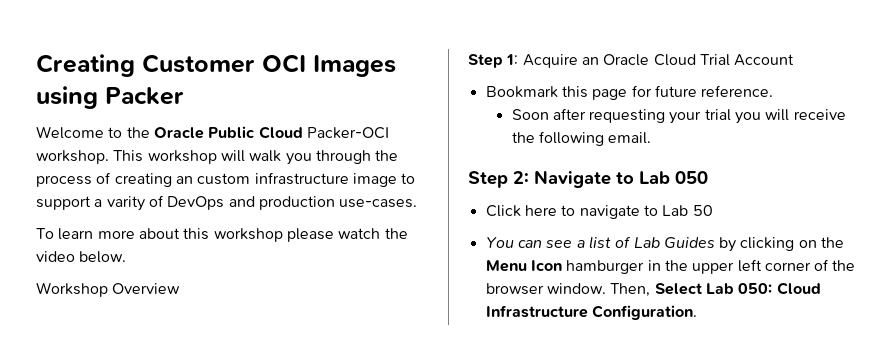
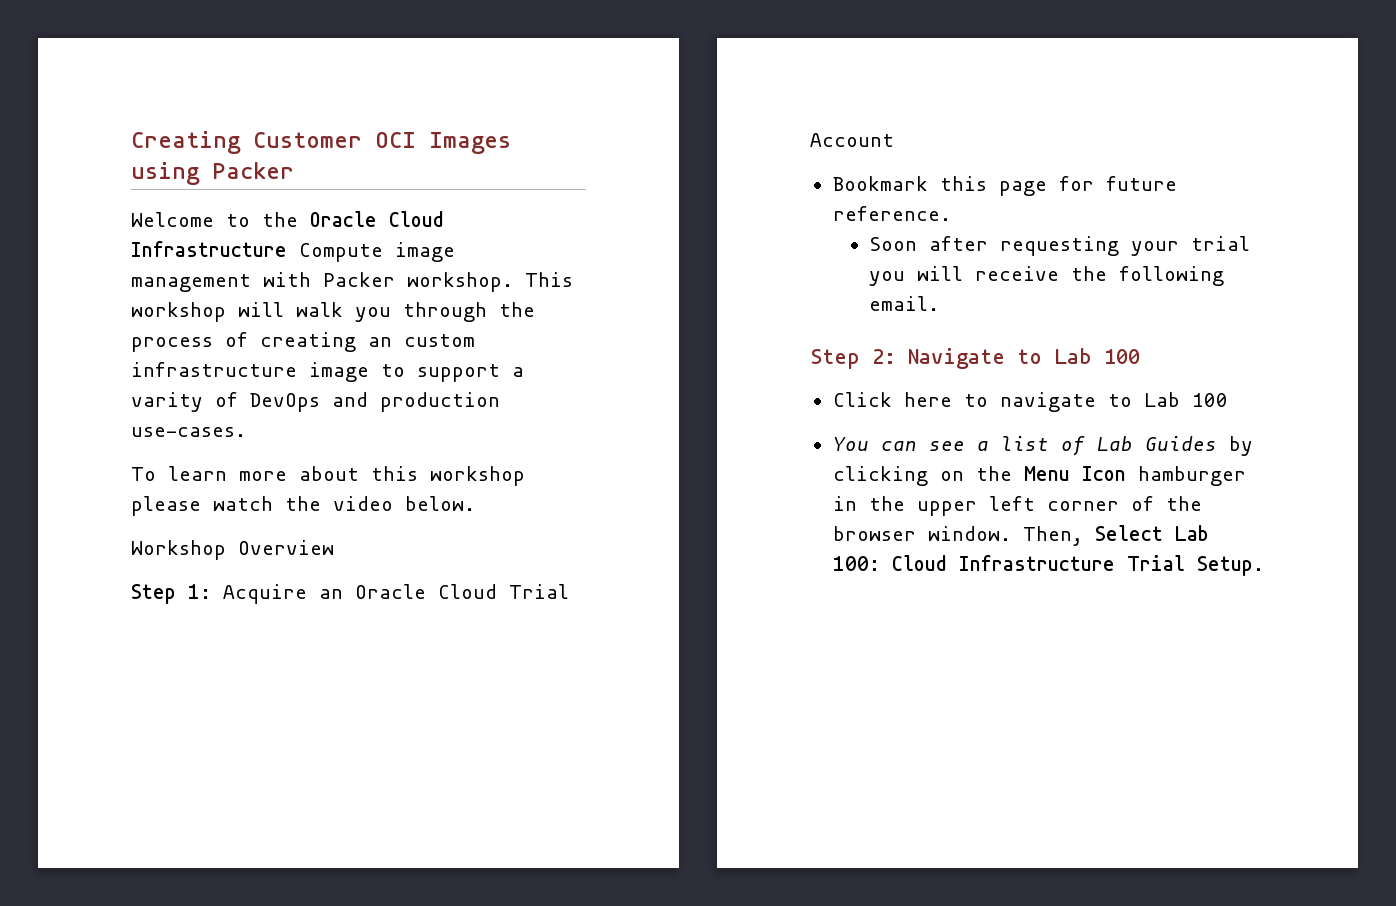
- Welcome to the Oracle Public Cloud Packer-OCI workshop.
+ Welcome to the Oracle Cloud Infrastructure Compute image management with Packer workshop.
- Step 2: Navigate to Lab 050
+ Step 2: Navigate to Lab 100
- Click here to navigate to Lab 50
+ Click here to navigate to Lab 100
- Then, Select Lab 050: Cloud Infrastructure Configuration.
+ Then, Select Lab 100: Cloud Infrastructure Trial Setup.

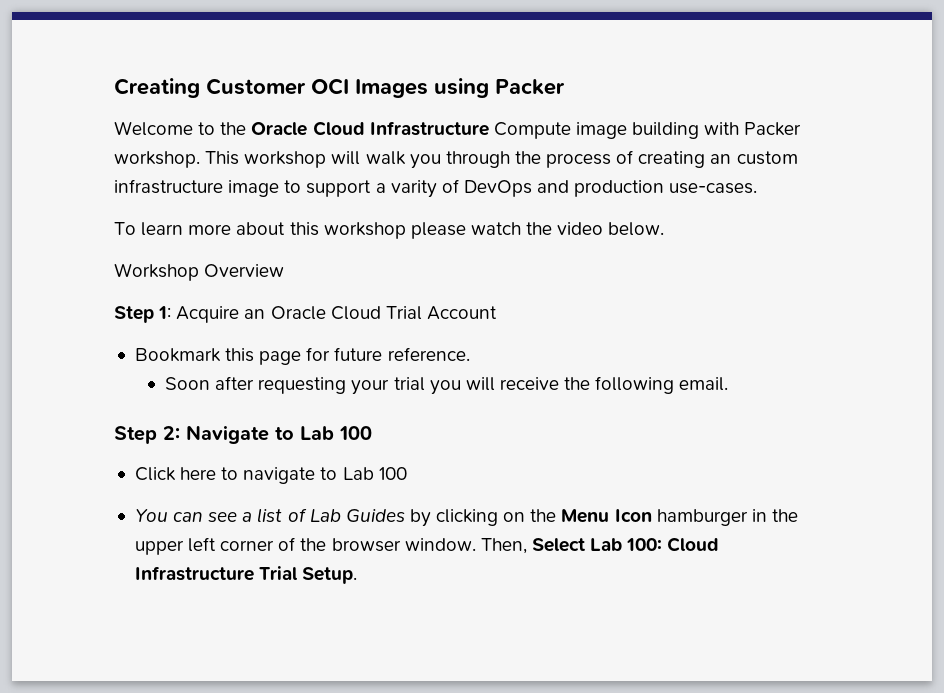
- Welcome to the Oracle Cloud Infrastructure Compute image management with Packer workshop.
+ Welcome to the Oracle Cloud Infrastructure Compute image building with Packer workshop.

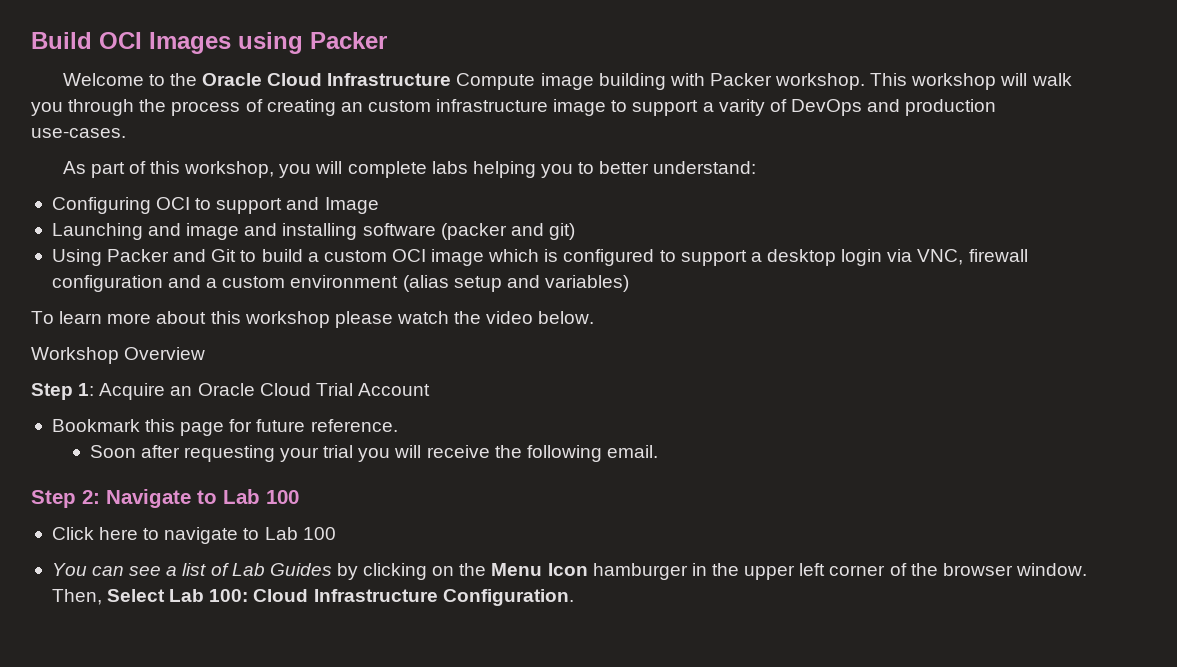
- Creating Customer OCI Images using Packer
+ Build OCI Images using Packer
+ As part of this workshop, you will complete labs helping you to better understand:
+ Configuring OCI to support and Image
+ Launching and image and installing software (packer and git)
+ Using Packer and Git to build a custom OCI image which is configured to support a desktop login via VNC, firewall configuration and a custom environment (alias setup and variables)
- Then, Select Lab 100: Cloud Infrastructure Trial Setup.
+ Then, Select Lab 100: Cloud Infrastructure Configuration.

